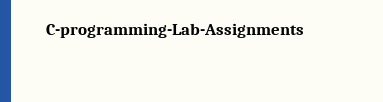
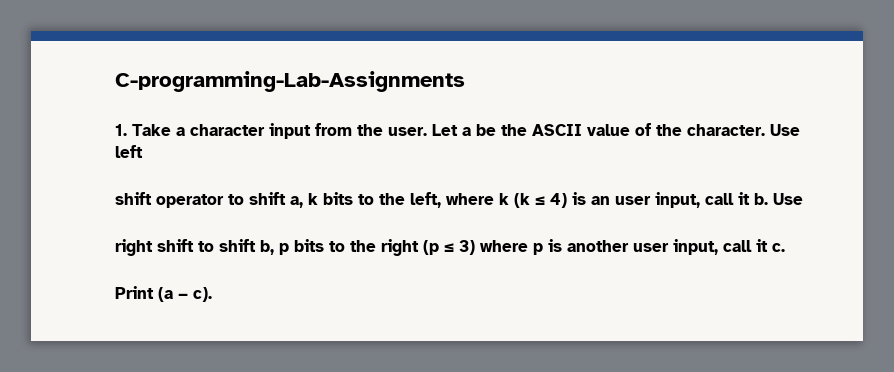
+ 1. Take a character input from the user. Let a be the ASCII value of the character. Use left
+ shift operator to shift a, k bits to the left, where k (k ≤ 4) is an user input, call it b. Use
+ right shift to shift b, p bits to the right (p ≤ 3) where p is another user input, call it c.
+ Print (a − c).

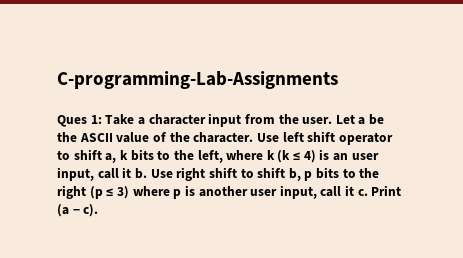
- 1. Take a character input from the user.
+ Ques 1: Take a character input from the user.
- Use left
- shift operator to shift a, k bits to the left, where k (k ≤ 4) is an user input, call it b. Use
- right shift to shift b, p bits to the right (p ≤ 3) where p is another user input, call it c.
- Print (a − c).
+ Use left shift operator to shift a, k bits to the left, where k (k ≤ 4) is an user input, call it b. Use right shift to shift b, p bits to the right (p ≤ 3) where p is another user input, call it c. Print (a − c).

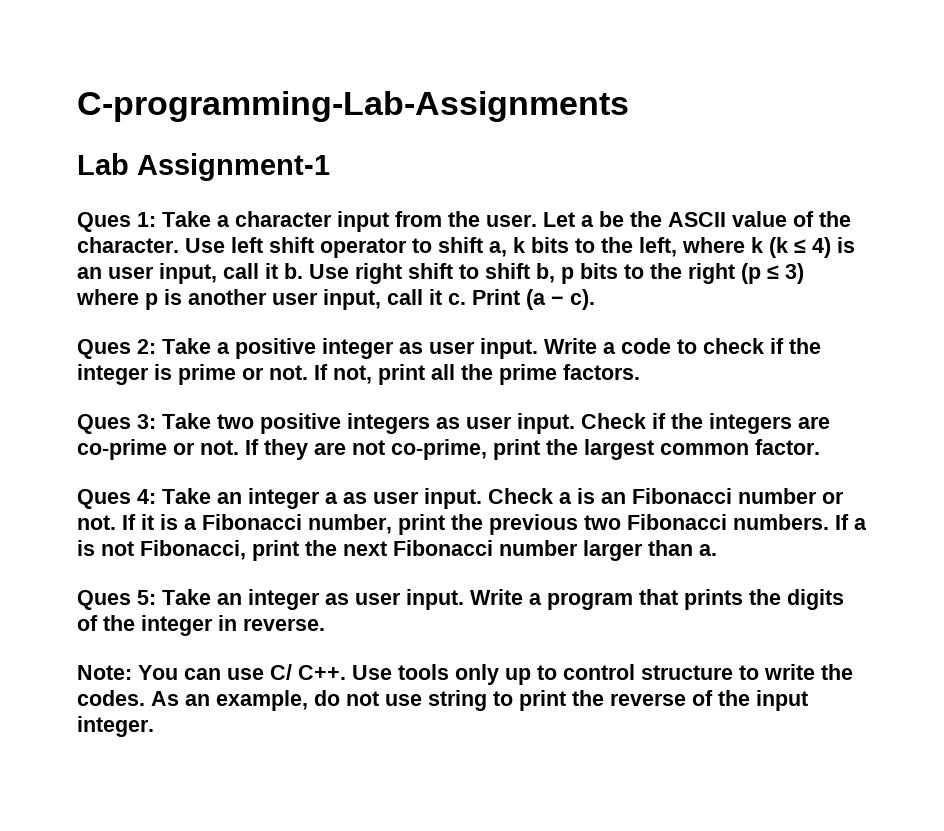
+ Lab Assignment-1
+ Ques 2: Take a positive integer as user input. Write a code to check if the integer is prime or not. If not, print all the prime factors.
+ Ques 3: Take two positive integers as user input. Check if the integers are co-prime or not. If they are not co-prime, print the largest common factor.
+ Ques 4: Take an integer a as user input. Check a is an Fibonacci number or not. If it is a Fibonacci number, print the previous two Fibonacci numbers. If a is not Fibonacci, print the next Fibonacci number larger than a.
+ Ques 5: Take an integer as user input. Write a program that prints the digits of the integer in reverse.
+ Note: You can use C/ C++. Use tools only up to control structure to write the codes. As an example, do not use string to print the reverse of the input integer.

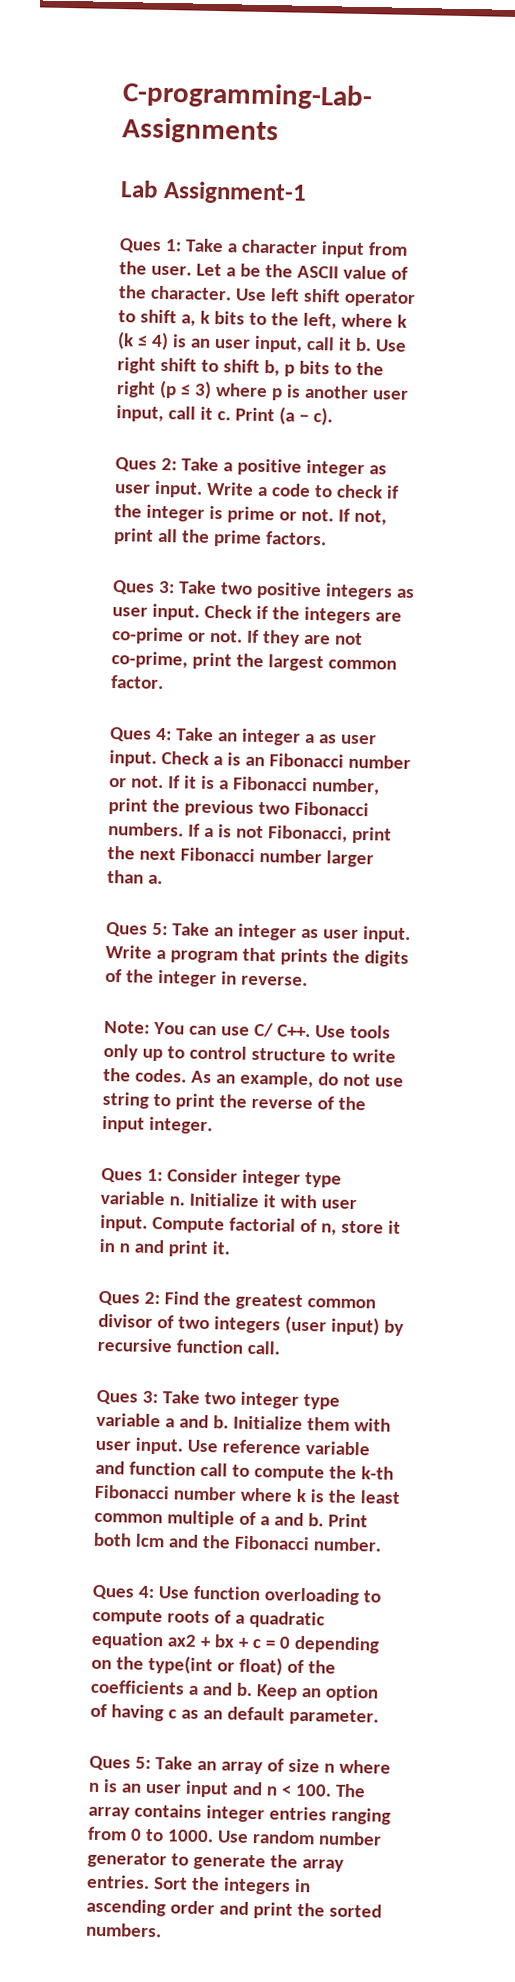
+ Ques 1: Consider integer type variable n. Initialize it with user input. Compute factorial of n, store it in n and print it.
+ Ques 2: Find the greatest common divisor of two integers (user input) by recursive function call.
+ Ques 3: Take two integer type variable a and b. Initialize them with user input. Use reference variable and function call to compute the k-th Fibonacci number where k is the least common multiple of a and b. Print both lcm and the Fibonacci number.
+ Ques 4: Use function overloading to compute roots of a quadratic equation ax2 + bx + c = 0 depending on the type(int or float) of the coefficients a and b. Keep an option of having c as an default parameter.
+ Ques 5: Take an array of size n where n is an user input and n < 100. The array contains integer entries ranging from 0 to 1000. Use random number generator to generate the array entries. Sort the integers in ascending order and print the sorted numbers.

